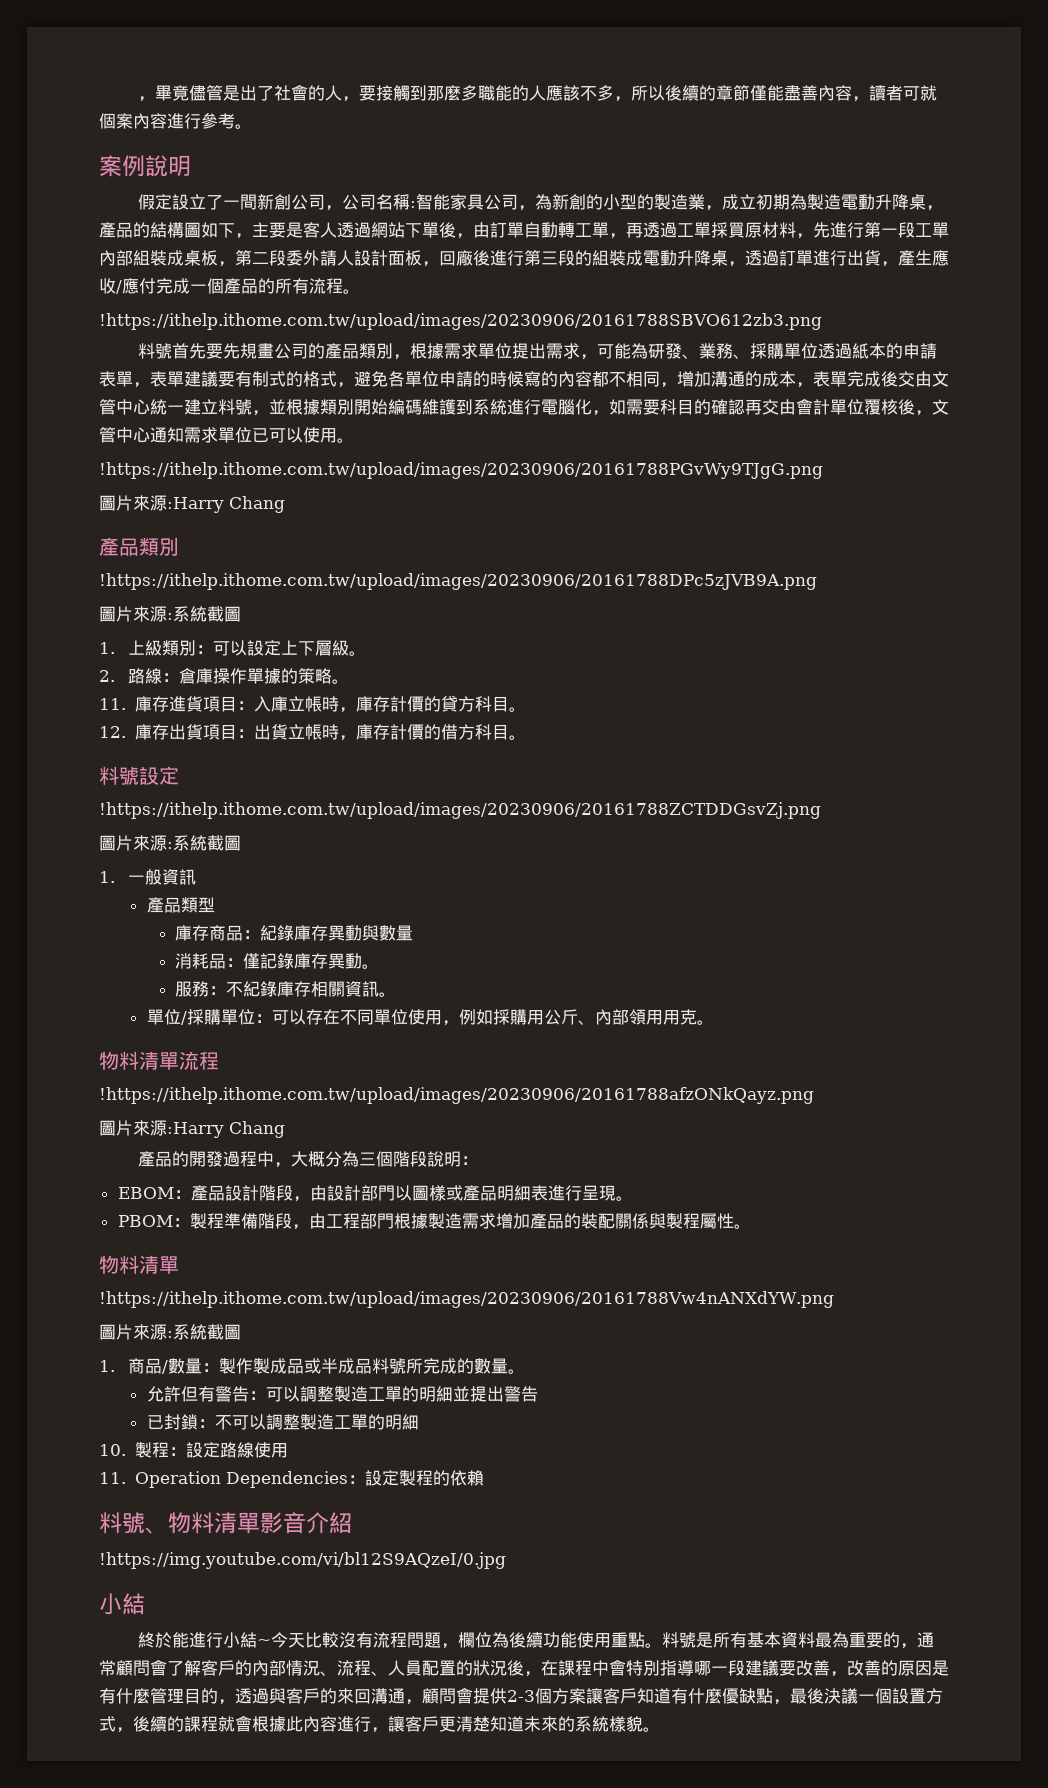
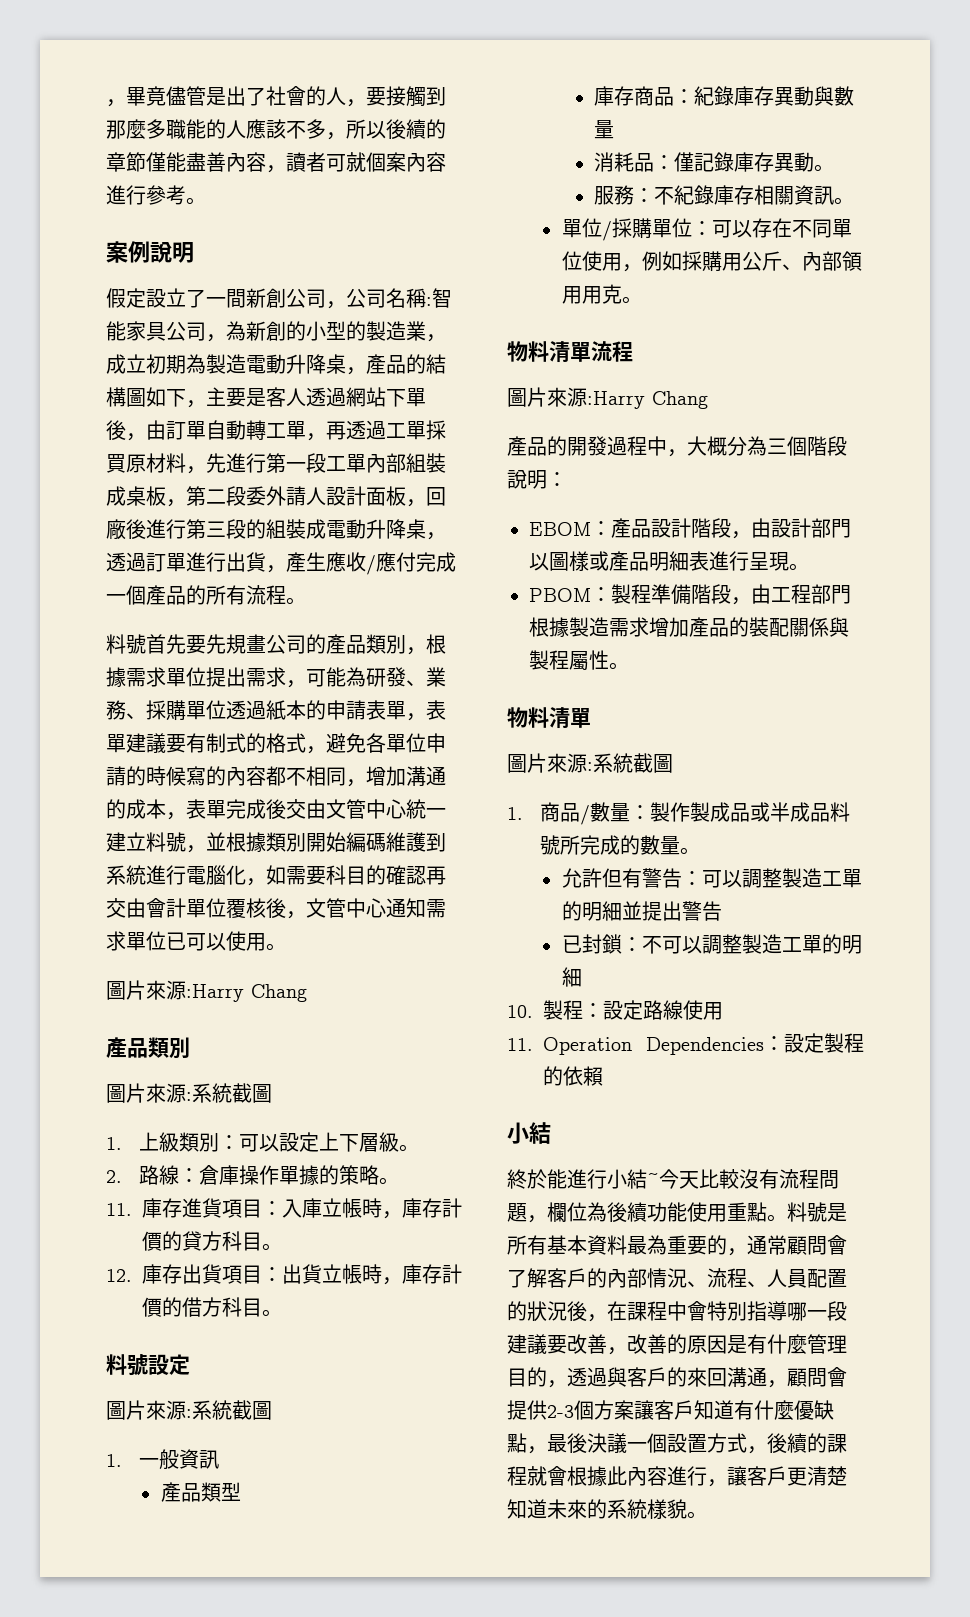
- !https://ithelp.ithome.com.tw/upload/images/20230906/20161788SBVO612zb3.png
- !https://ithelp.ithome.com.tw/upload/images/20230906/20161788PGvWy9TJgG.png
- !https://ithelp.ithome.com.tw/upload/images/20230906/20161788DPc5zJVB9A.png
- !https://ithelp.ithome.com.tw/upload/images/20230906/20161788ZCTDDGsvZj.png
- !https://ithelp.ithome.com.tw/upload/images/20230906/20161788afzONkQayz.png
- !https://ithelp.ithome.com.tw/upload/images/20230906/20161788Vw4nANXdYW.png
- 料號、物料清單影音介紹
- !https://img.youtube.com/vi/bl12S9AQzeI/0.jpg

